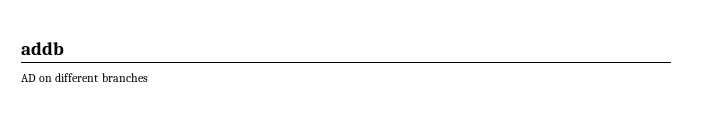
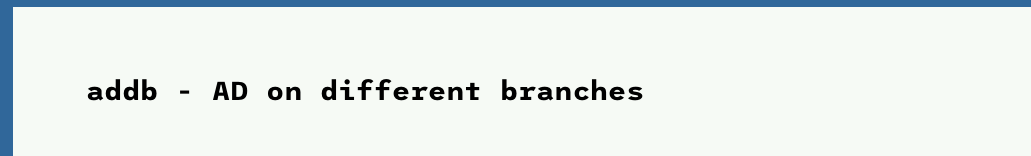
- addb
- AD on different branches
+ addb - AD on different branches

